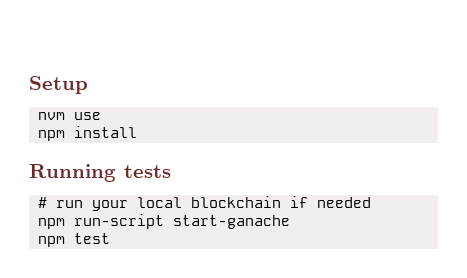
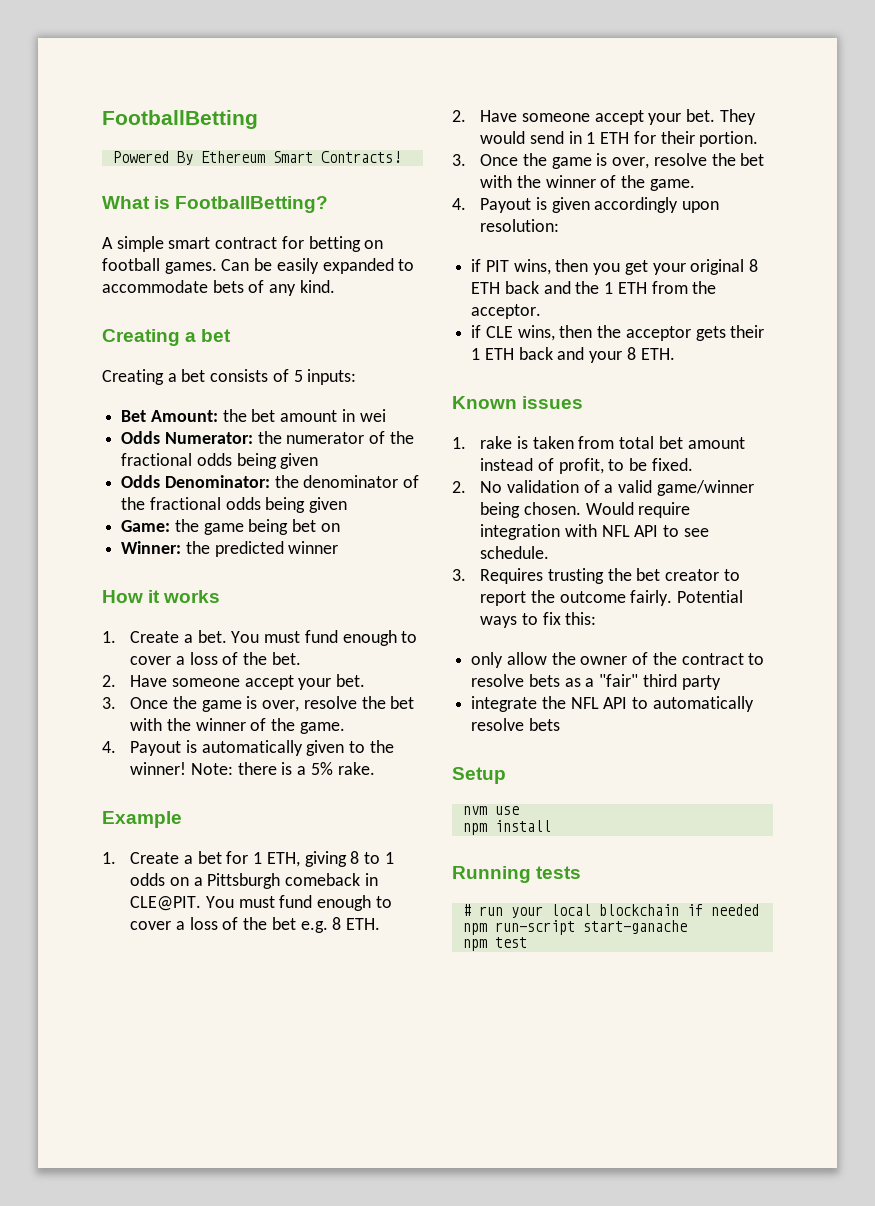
+ FootballBetting
+ Powered By Ethereum Smart Contracts!
+ What is FootballBetting?
+ A simple smart contract for betting on football games. Can be easily expanded to accommodate bets of any kind.
+ Creating a bet
+ Creating a bet consists of 5 inputs:
+ Bet Amount: the bet amount in wei
+ Odds Numerator: the numerator of the fractional odds being given
+ Odds Denominator: the denominator of the fractional odds being given
+ Game: the game being bet on
+ Winner: the predicted winner
+ How it works
+ 1. Create a bet. You must fund enough to cover a loss of the bet.
+ 2. Have someone accept your bet.
+ 3. Once the game is over, resolve the bet with the winner of the game.
+ 4. Payout is automatically given to the winner! Note: there is a 5% rake.
+ Example
+ 1. Create a bet for 1 ETH, giving 8 to 1 odds on a Pittsburgh comeback in CLE@PIT. You must fund enough to cover a loss of the bet e.g. 8 ETH.
+ 2. Have someone accept your bet. They would send in 1 ETH for their portion.
+ 3. Once the game is over, resolve the bet with the winner of the game.
+ 4. Payout is given accordingly upon resolution:
+ if PIT wins, then you get your original 8 ETH back and the 1 ETH from the acceptor.
+ if CLE wins, then the acceptor gets their 1 ETH back and your 8 ETH.
+ Known issues
+ 1. rake is taken from total bet amount instead of profit, to be fixed.
+ 2. No validation of a valid game/winner being chosen. Would require integration with NFL API to see schedule.
+ 3. Requires trusting the bet creator to report the outcome fairly. Potential ways to fix this:
+ only allow the owner of the contract to resolve bets as a "fair" third party
+ integrate the NFL API to automatically resolve bets

